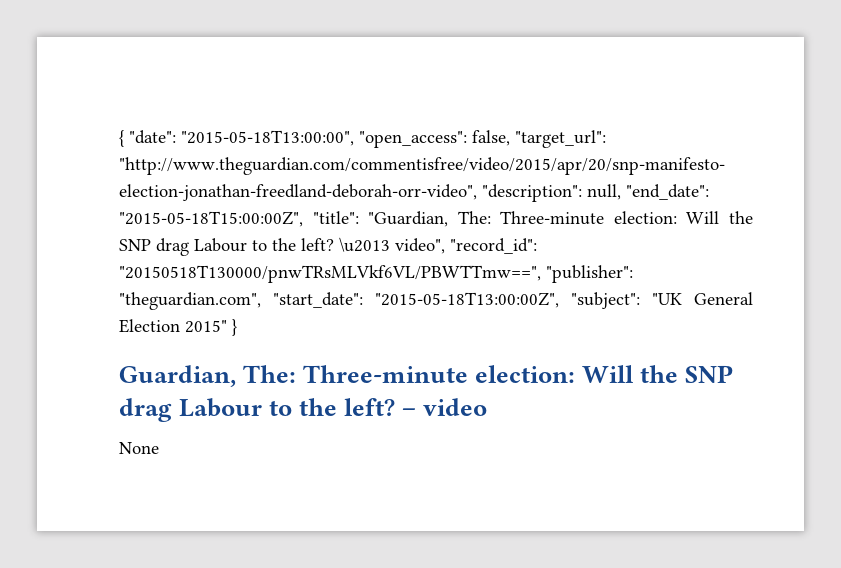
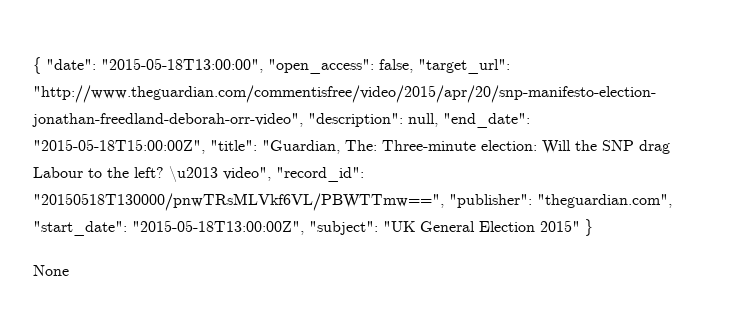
- Guardian, The: Three-minute election: Will the SNP drag Labour to the left? – video

